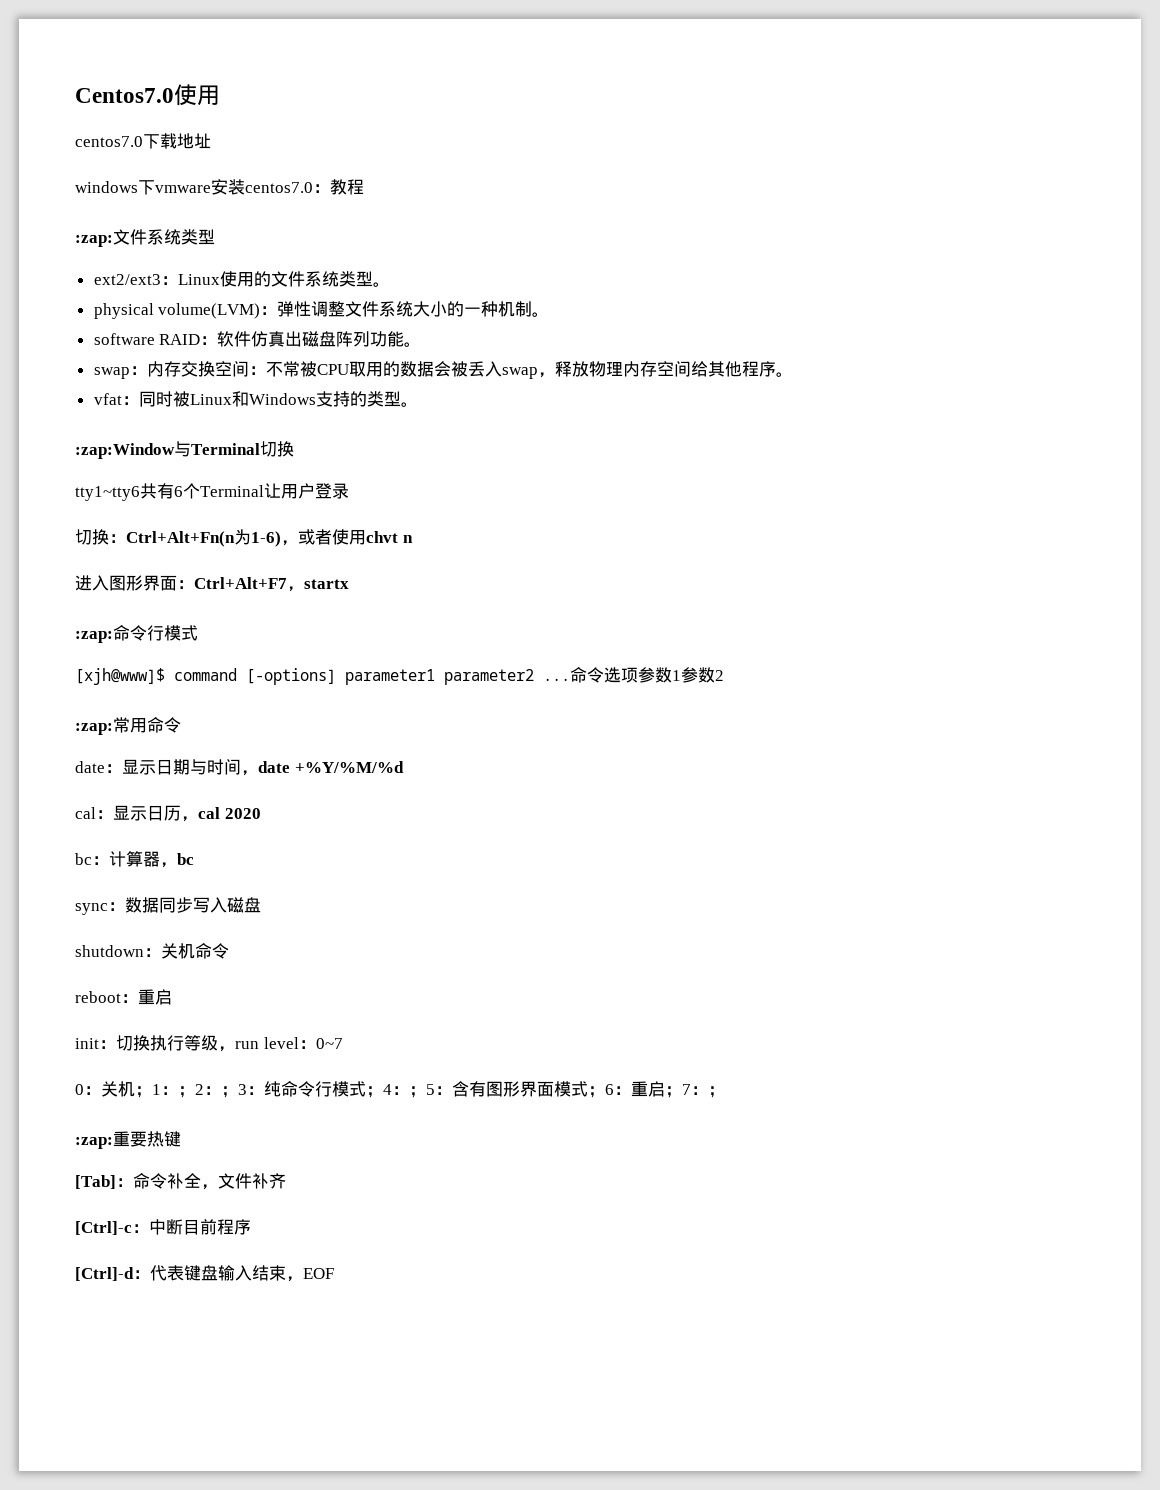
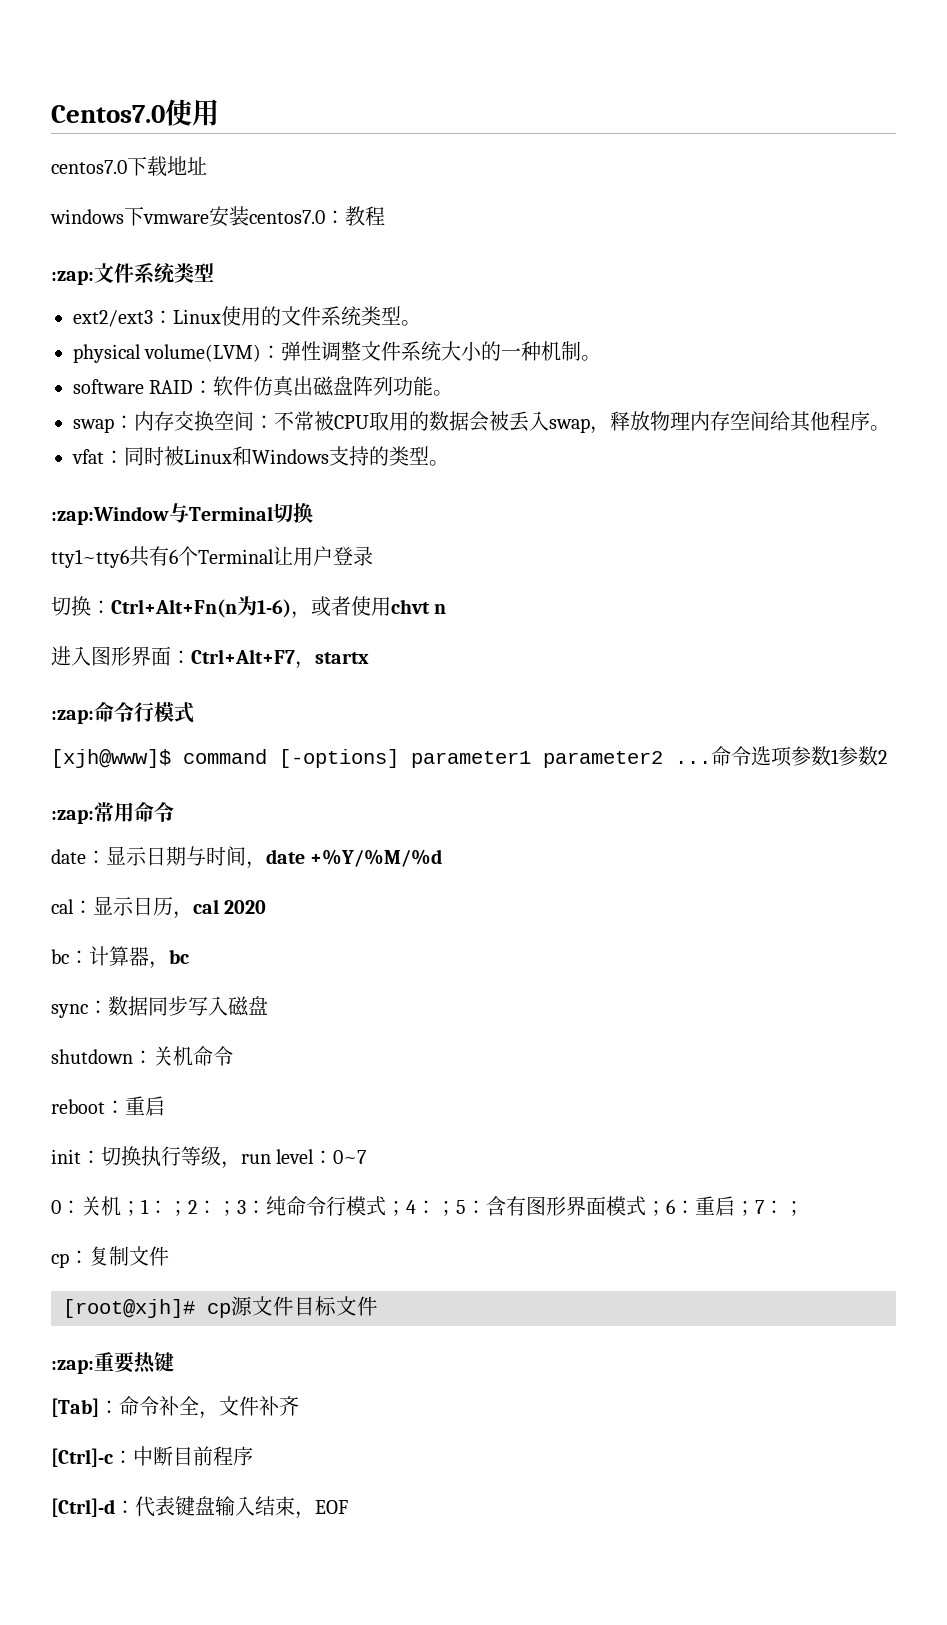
+ cp：复制文件
+ [root@xjh]# cp源文件目标文件

